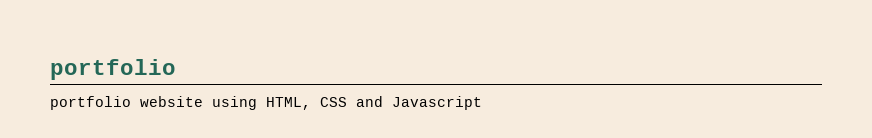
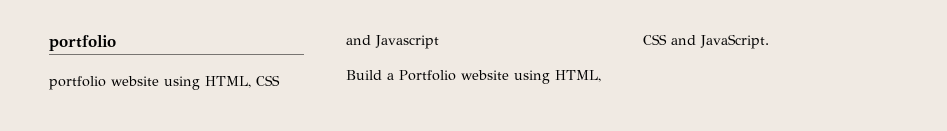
+ Build a Portfolio website using HTML, CSS and JavaScript.

